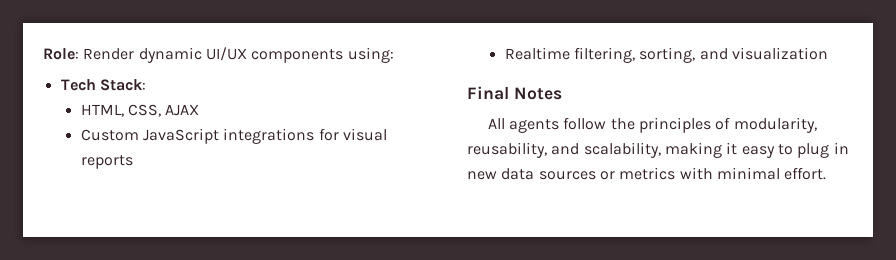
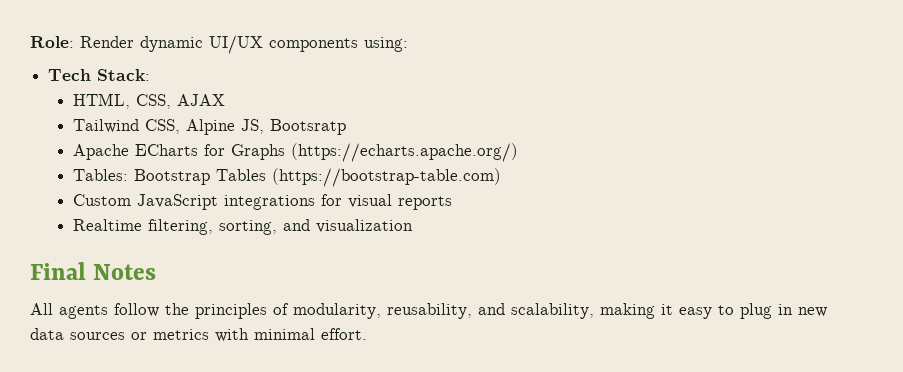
+ Tailwind CSS, Alpine JS, Bootsratp
+ Apache ECharts for Graphs (https://echarts.apache.org/)
+ Tables: Bootstrap Tables (https://bootstrap-table.com)

